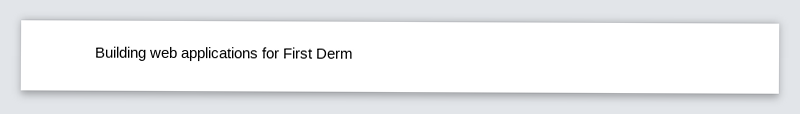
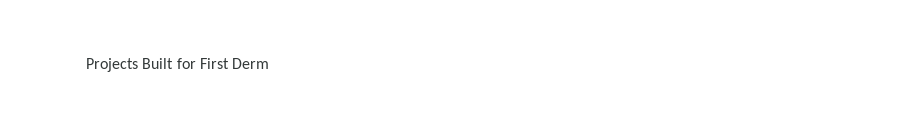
- Building web applications for First Derm
+ Projects Built for First Derm

